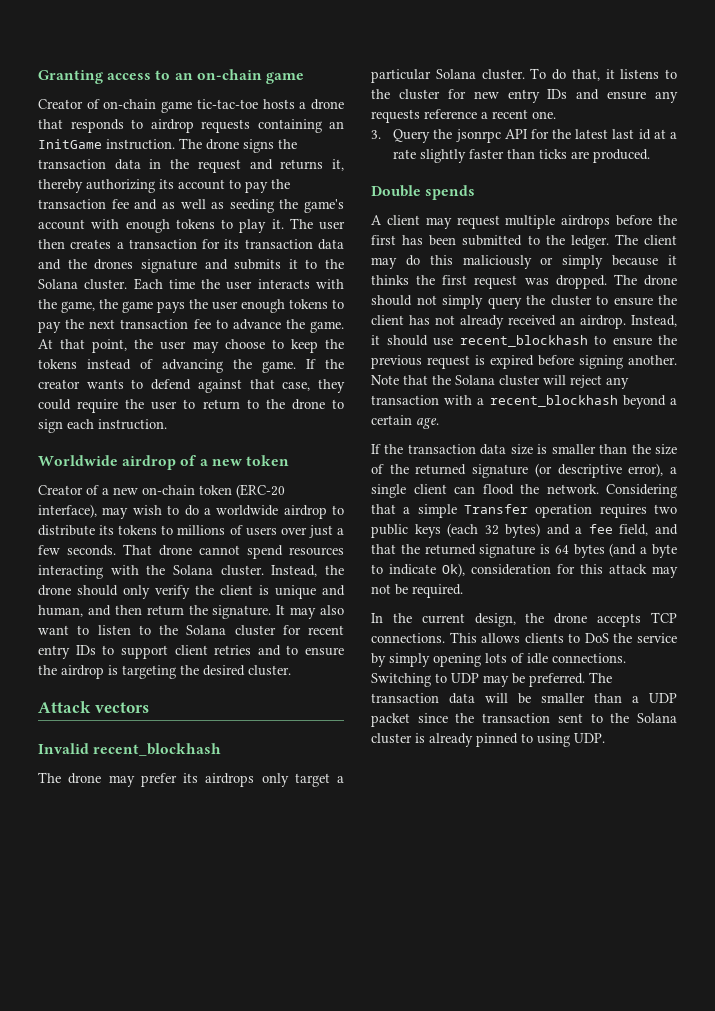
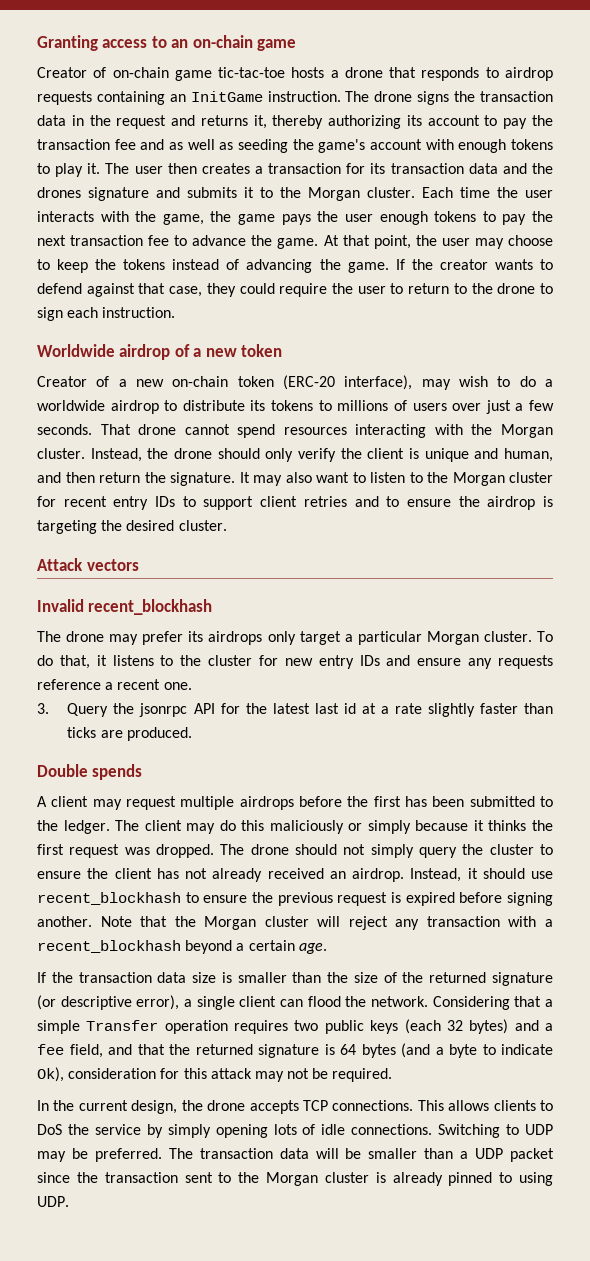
- The user then creates a transaction for its transaction data and the drones signature and submits it to the Solana cluster.
+ The user then creates a transaction for its transaction data and the drones signature and submits it to the Morgan cluster.
- That drone cannot spend resources interacting with the Solana cluster.
+ That drone cannot spend resources interacting with the Morgan cluster.
- It may also want to listen to the Solana cluster for recent entry IDs to support client retries and to ensure the airdrop is targeting the desired cluster.
+ It may also want to listen to the Morgan cluster for recent entry IDs to support client retries and to ensure the airdrop is targeting the desired cluster.
- The drone may prefer its airdrops only target a particular Solana cluster.
+ The drone may prefer its airdrops only target a particular Morgan cluster.
- Note that the Solana cluster will reject any transaction with a recent_blockhash beyond a certain age.
+ Note that the Morgan cluster will reject any transaction with a recent_blockhash beyond a certain age.
- The transaction data will be smaller than a UDP packet since the transaction sent to the Solana cluster is already pinned to using UDP.
+ The transaction data will be smaller than a UDP packet since the transaction sent to the Morgan cluster is already pinned to using UDP.

